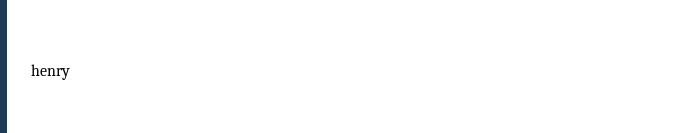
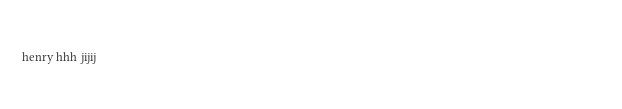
- henry
+ henry hhh jijij

